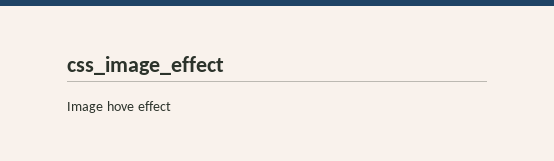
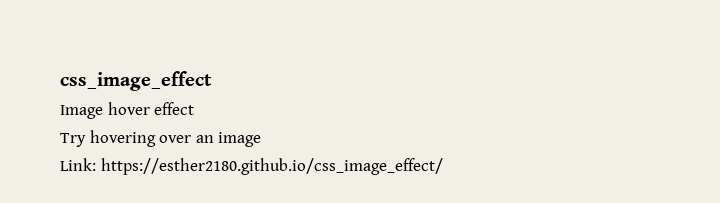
- Image hove effect
+ Image hover effect
+ Try hovering over an image
+ Link: https://esther2180.github.io/css_image_effect/

